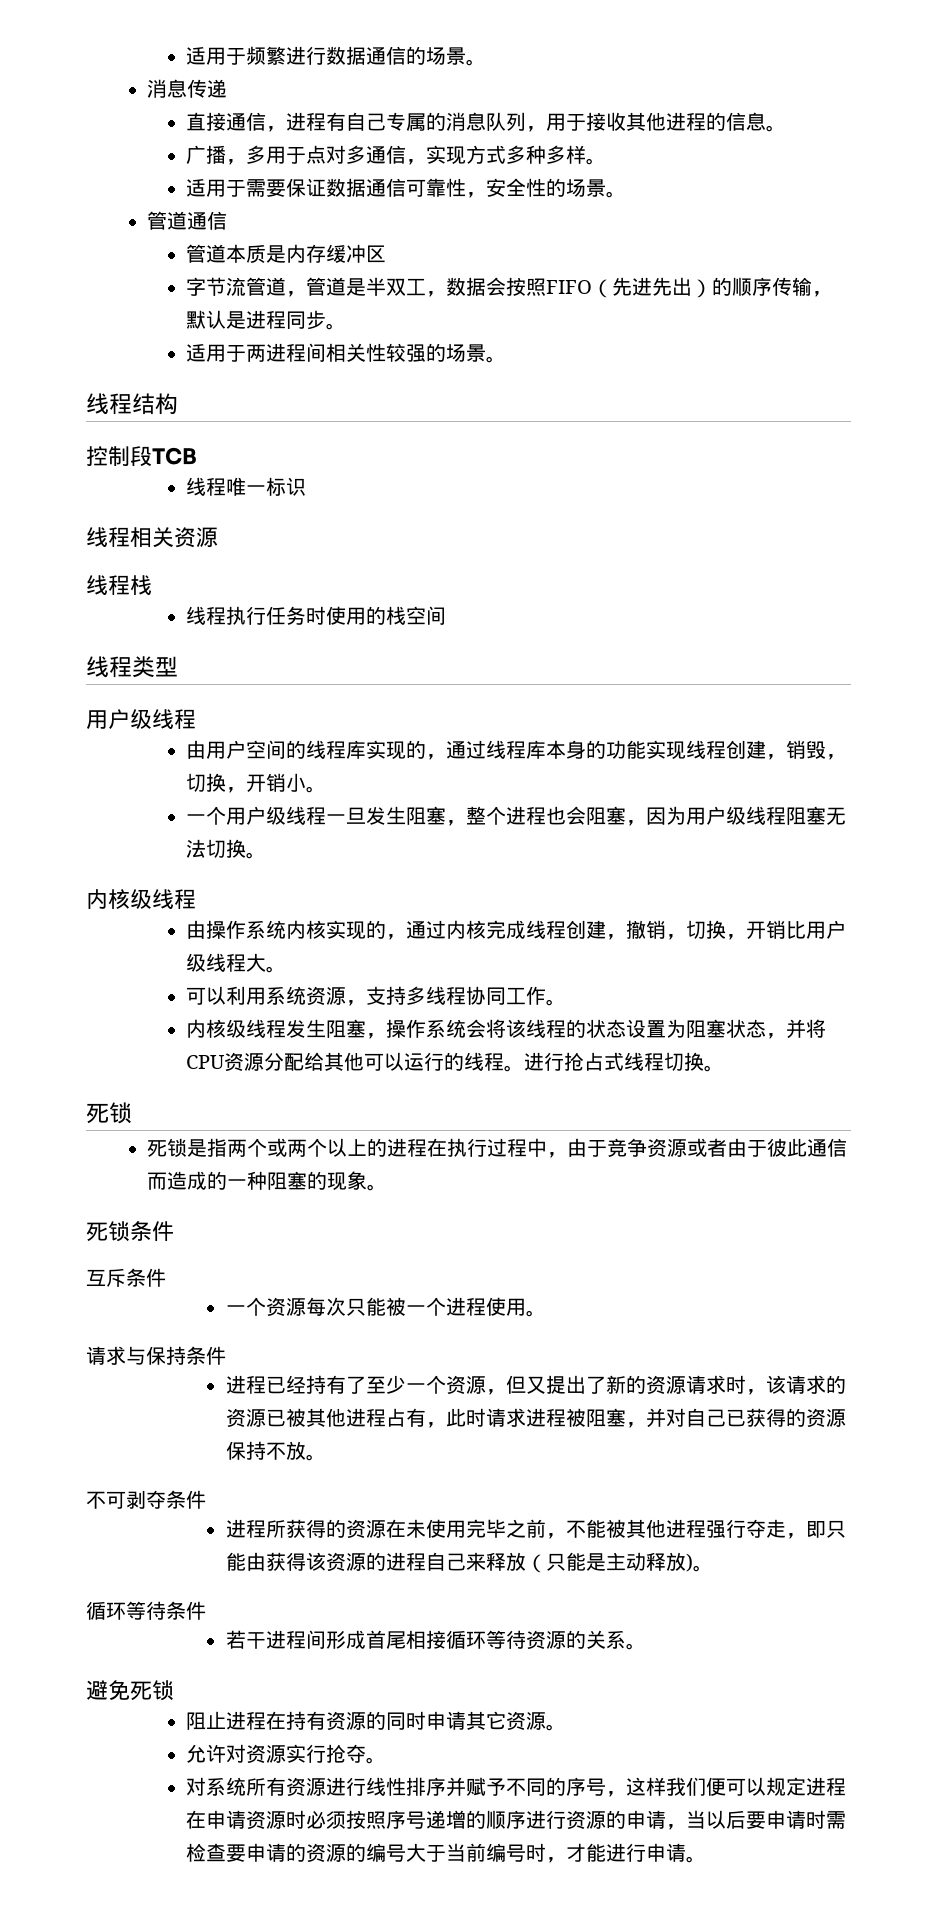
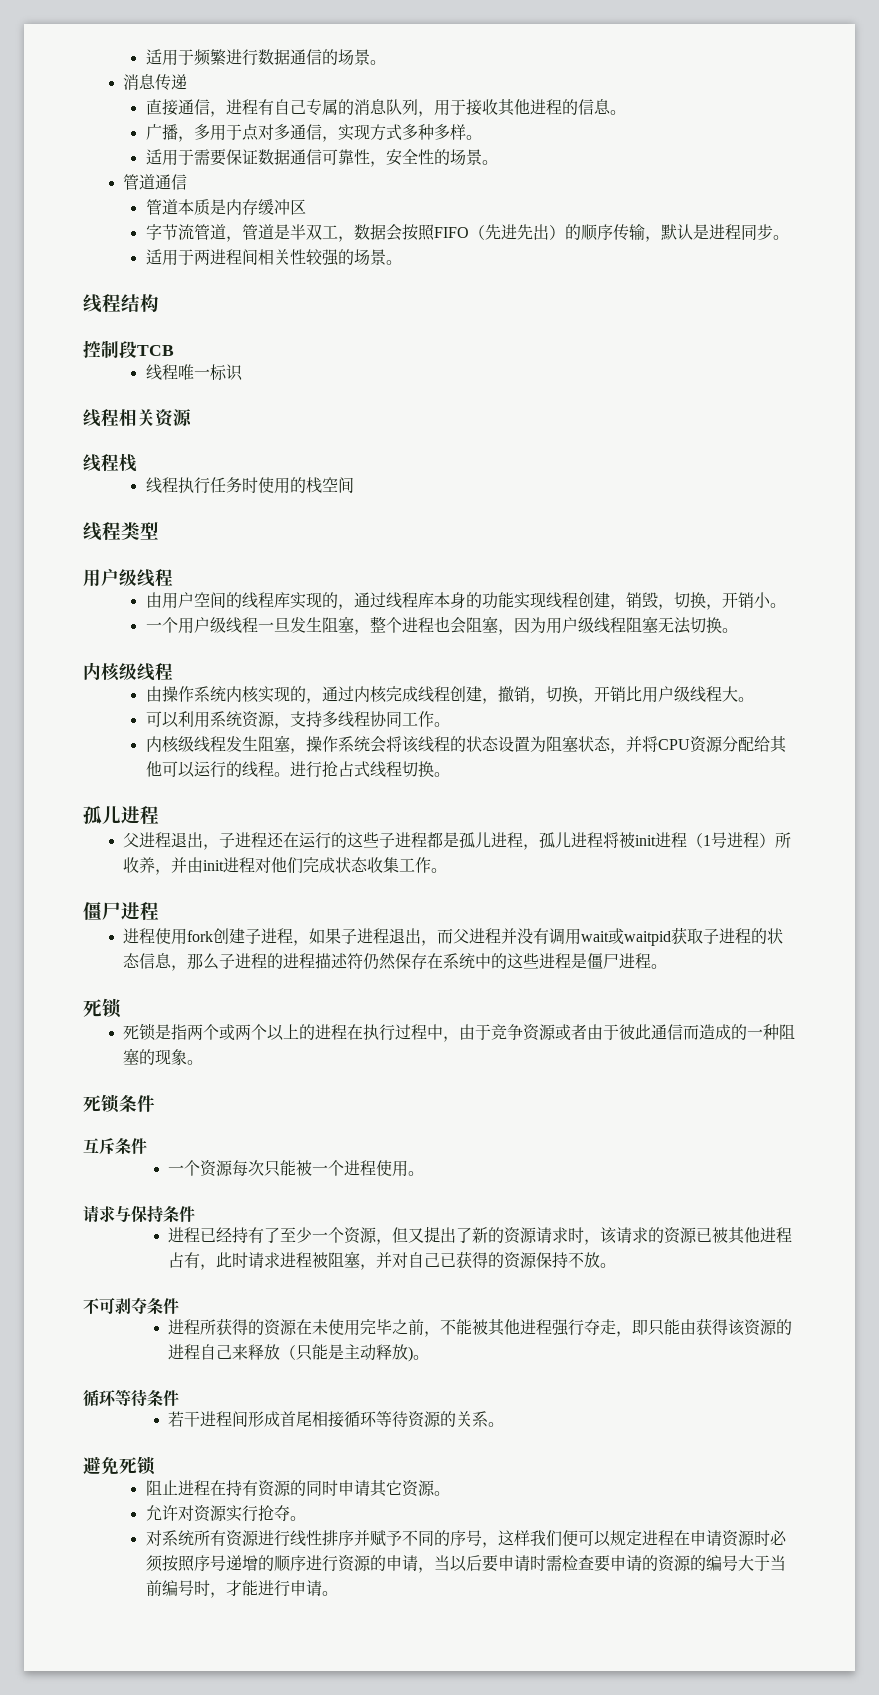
  进行抢占式线程切换。
+ 孤儿进程
+ 父进程退出，子进程还在运行的这些子进程都是孤儿进程，孤儿进程将被init进程（1号进程）所收养，并由init进程对他们完成状态收集工作。
+ 僵尸进程
+ 进程使用fork创建子进程，如果子进程退出，而父进程并没有调用wait或waitpid获取子进程的状态信息，那么子进程的进程描述符仍然保存在系统中的这些进程是僵尸进程。

